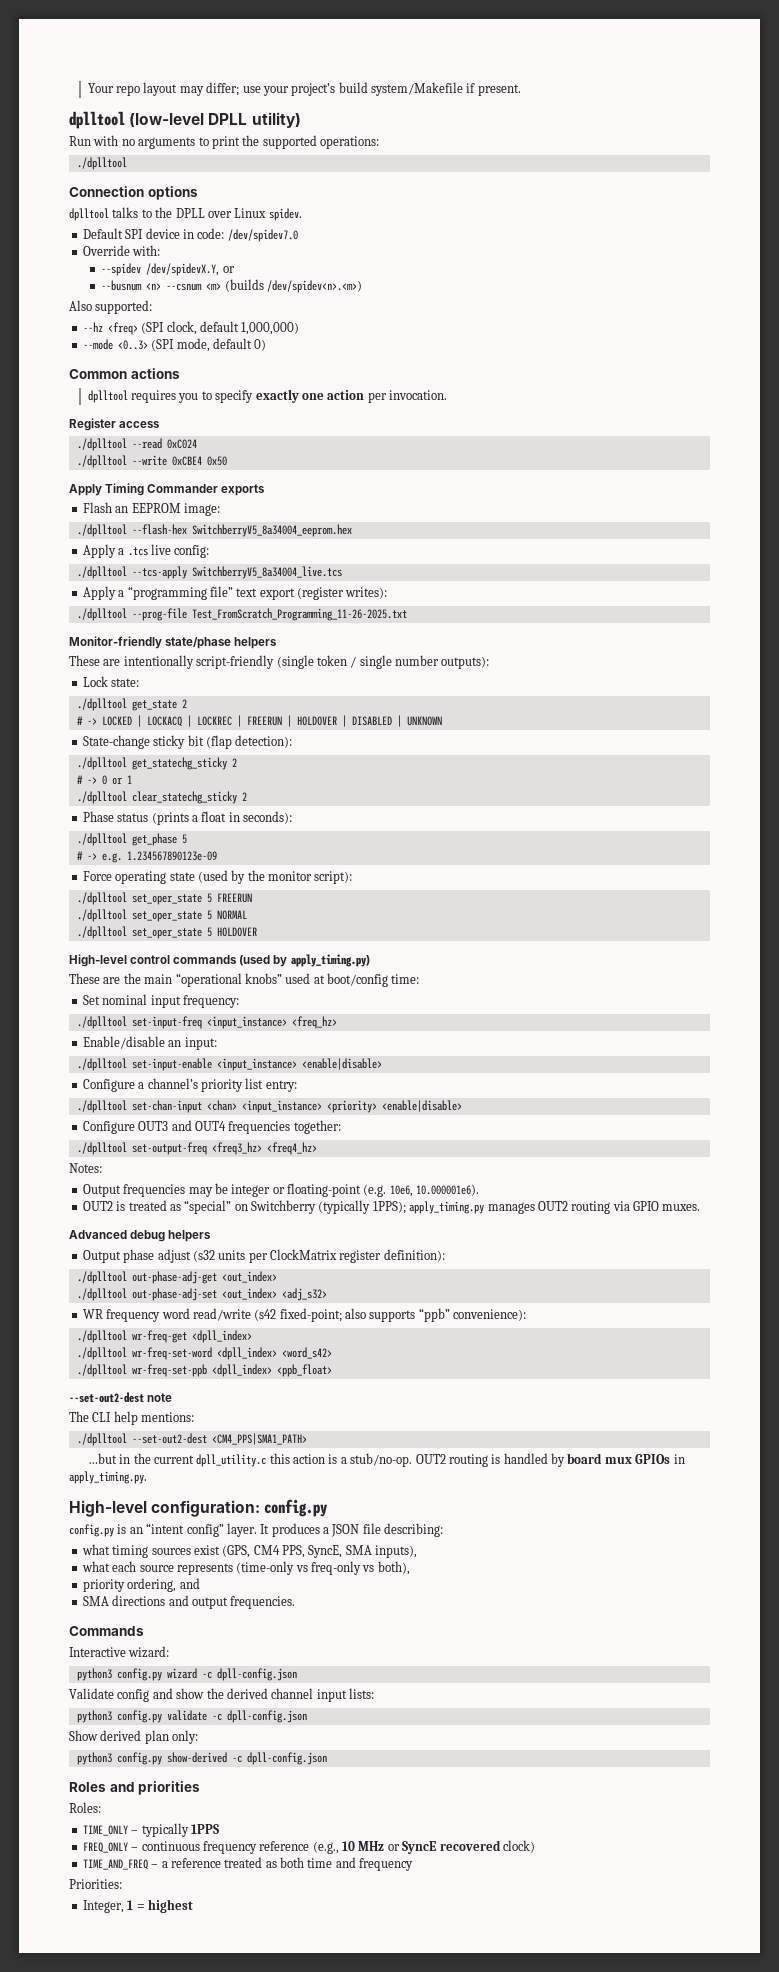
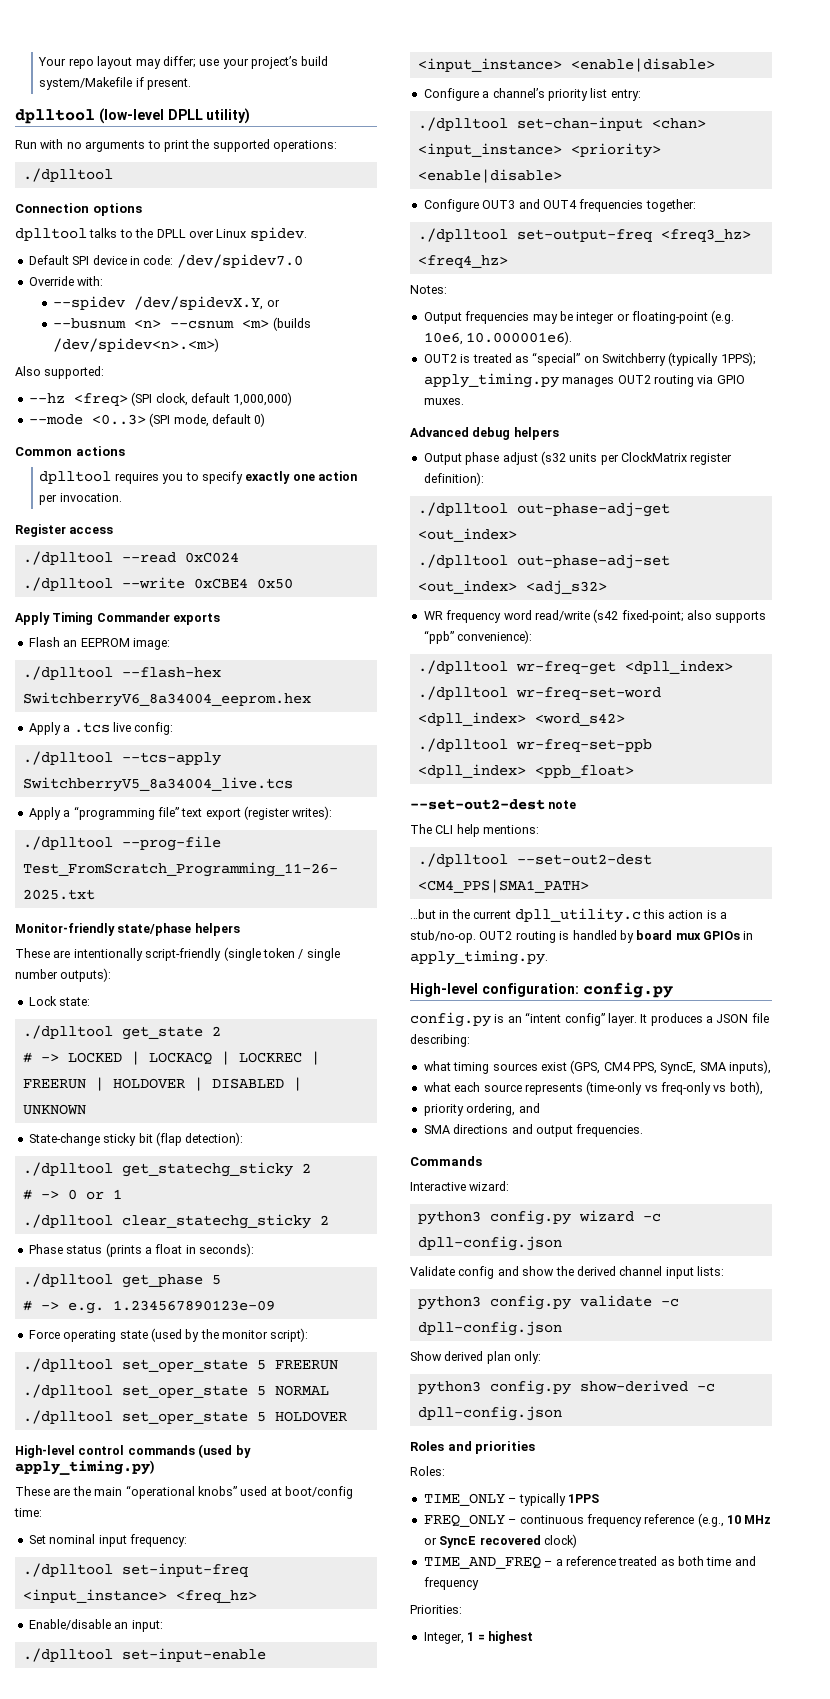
- ./dplltool --flash-hex SwitchberryV5_8a34004_eeprom.hex
+ ./dplltool --flash-hex SwitchberryV6_8a34004_eeprom.hex

